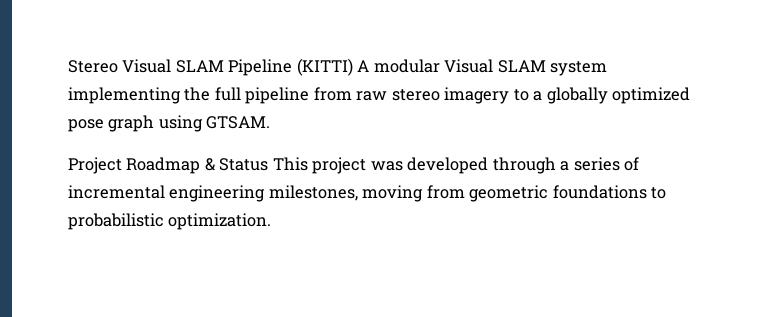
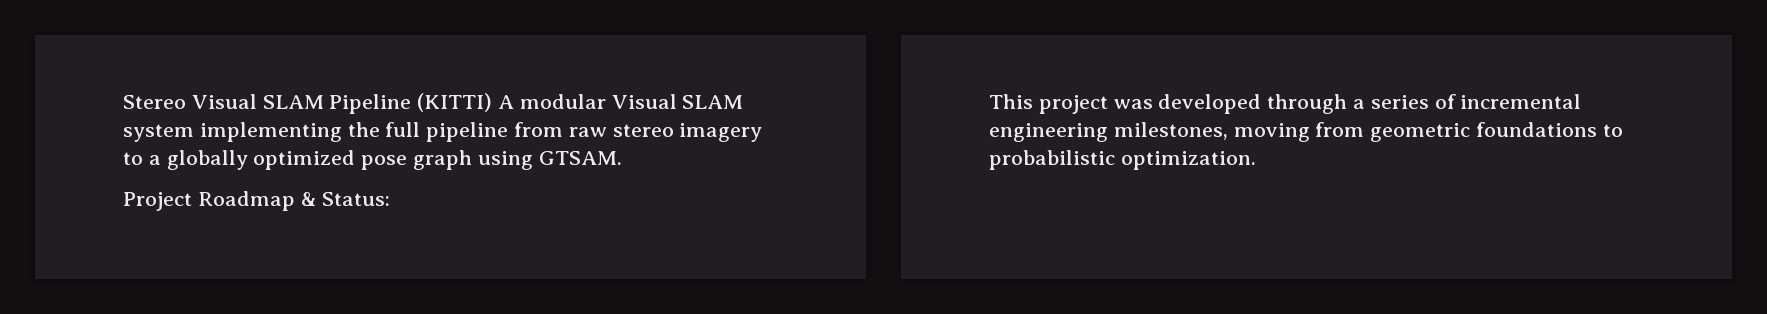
- Project Roadmap & Status This project was developed through a series of incremental engineering milestones, moving from geometric foundations to probabilistic optimization.
+ Project Roadmap & Status:
+ This project was developed through a series of incremental engineering milestones, moving from geometric foundations to probabilistic optimization.

